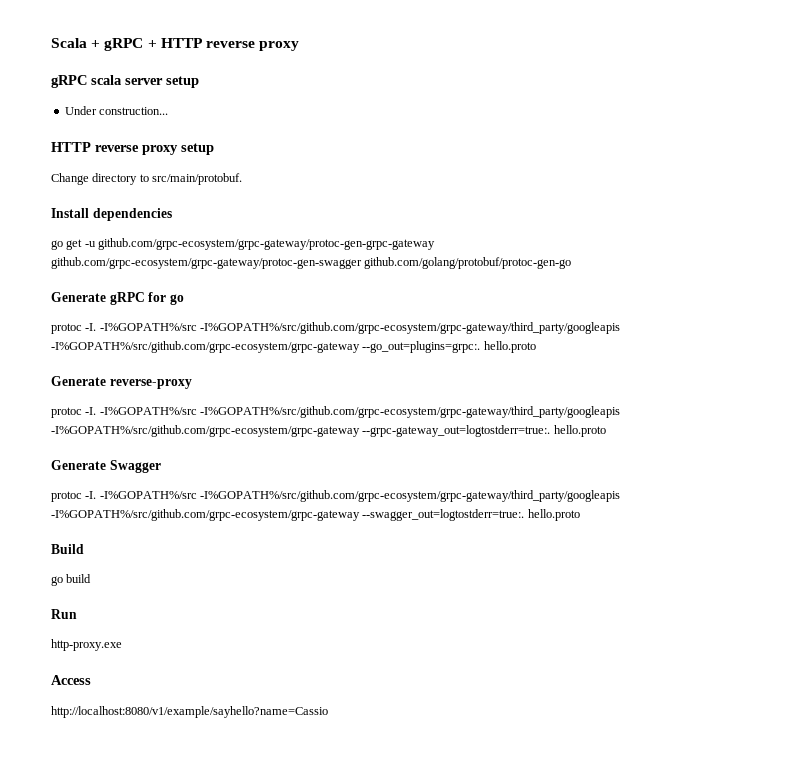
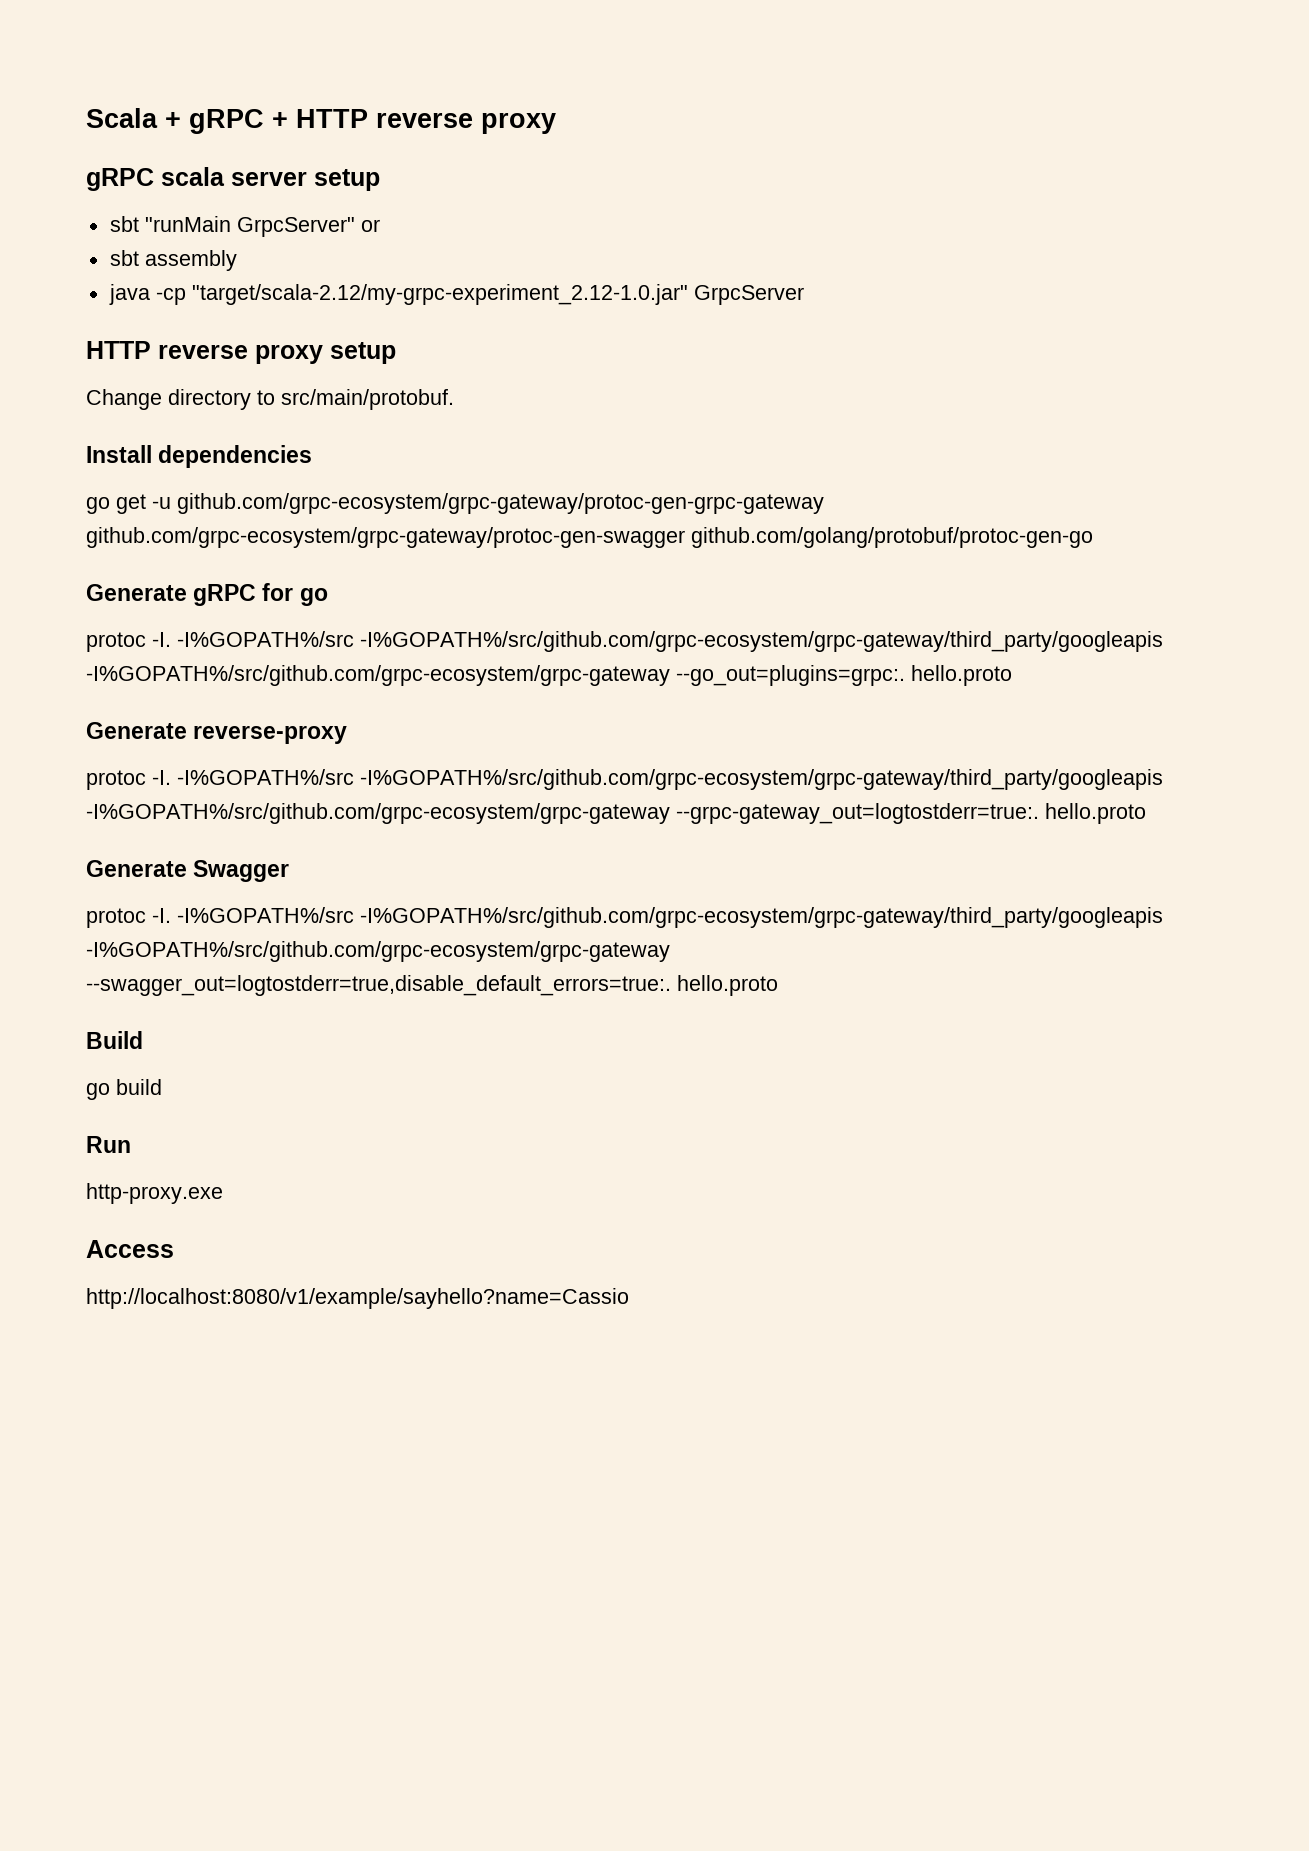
- Under construction...
+ sbt "runMain GrpcServer" or
+ sbt assembly
+ java -cp "target/scala-2.12/my-grpc-experiment_2.12-1.0.jar" GrpcServer
- -I%GOPATH%/src -I%GOPATH%/src/github.com/grpc-ecosystem/grpc-gateway/third_party/googleapis -I%GOPATH%/src/github.com/grpc-ecosystem/grpc-gateway --swagger_out=logtostderr=true:. hello.proto
+ -I%GOPATH%/src -I%GOPATH%/src/github.com/grpc-ecosystem/grpc-gateway/third_party/googleapis -I%GOPATH%/src/github.com/grpc-ecosystem/grpc-gateway --swagger_out=logtostderr=true,disable_default_errors=true:. hello.proto

